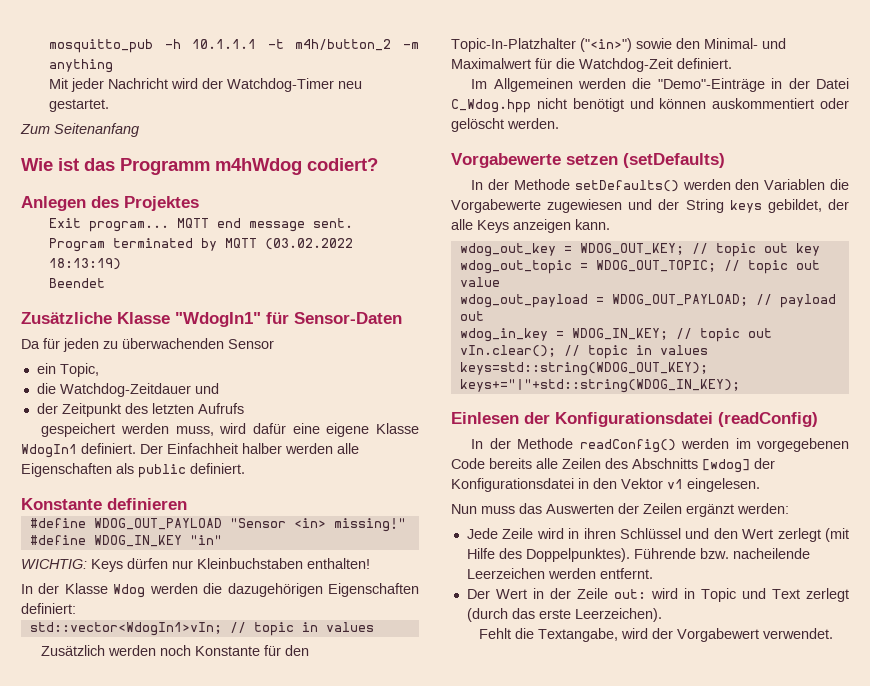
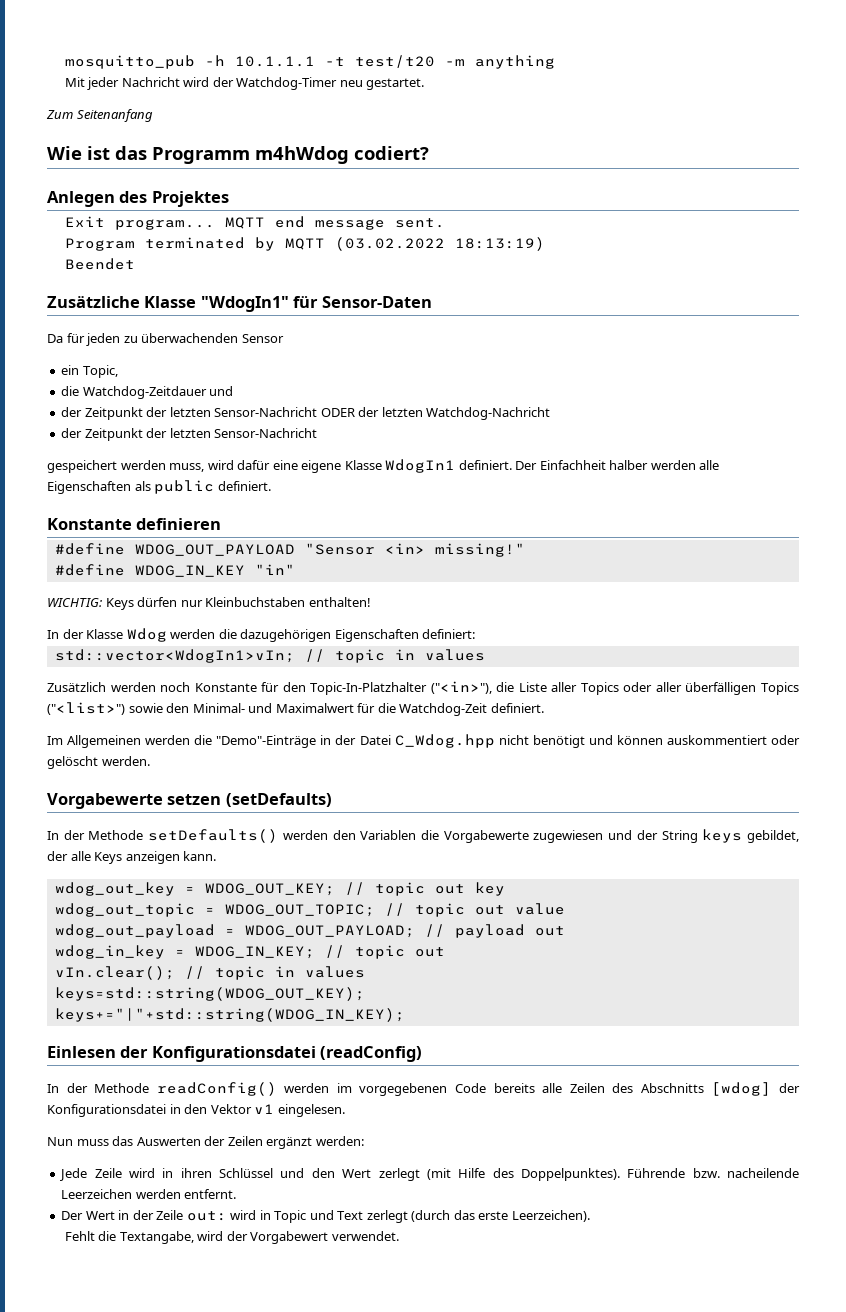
- mosquitto_pub -h 10.1.1.1 -t m4h/button_2 -m anything
+ mosquitto_pub -h 10.1.1.1 -t test/t20 -m anything
- der Zeitpunkt des letzten Aufrufs
+ der Zeitpunkt der letzten Sensor-Nachricht ODER der letzten Watchdog-Nachricht
+ der Zeitpunkt der letzten Sensor-Nachricht
- Zusätzlich werden noch Konstante für den Topic-In-Platzhalter ("<in>") sowie den Minimal- und Maximalwert für die Watchdog-Zeit definiert.
+ Zusätzlich werden noch Konstante für den Topic-In-Platzhalter ("<in>"), die Liste aller Topics oder aller überfälligen Topics ("<list>") sowie den Minimal- und Maximalwert für die Watchdog-Zeit definiert.

